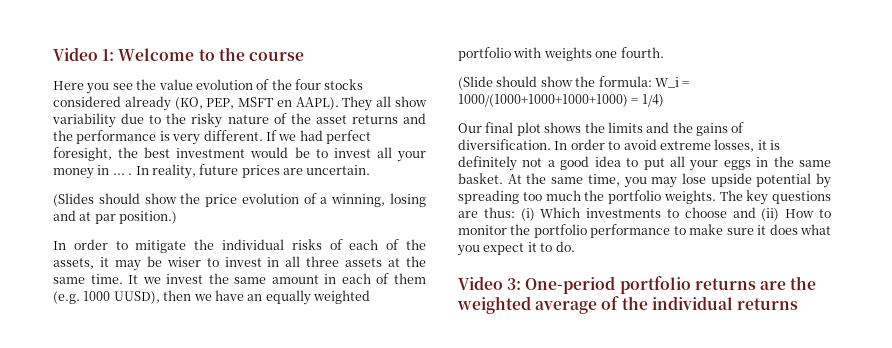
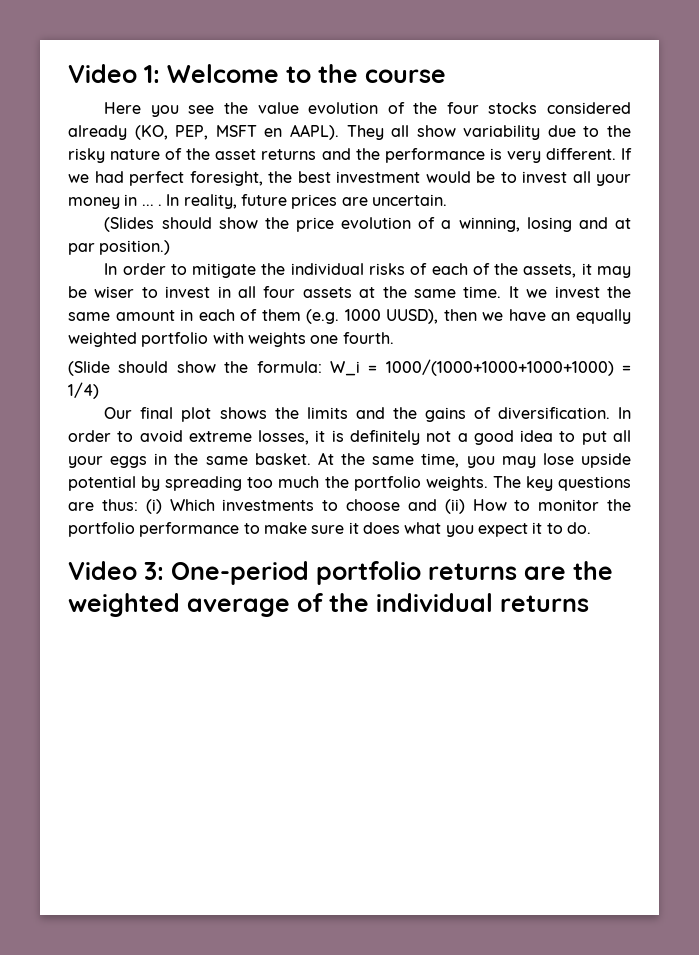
- In order to mitigate the individual risks of each of the assets, it may be wiser to invest in all three assets at the same time.
+ In order to mitigate the individual risks of each of the assets, it may be wiser to invest in all four assets at the same time.

